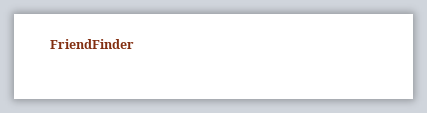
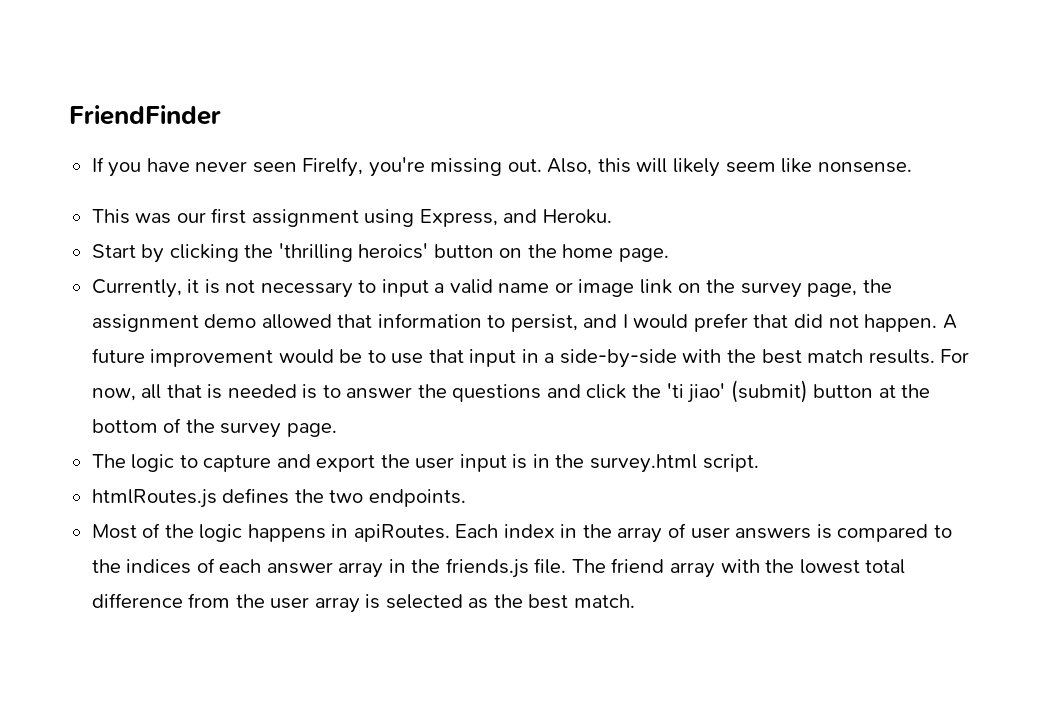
+ If you have never seen Firelfy, you're missing out. Also, this will likely seem like nonsense.
+ This was our first assignment using Express, and Heroku.
+ Start by clicking the 'thrilling heroics' button on the home page.
+ Currently, it is not necessary to input a valid name or image link on the survey page, the assignment demo allowed that information to persist, and I would prefer that did not happen. A future improvement would be to use that input in a side-by-side with the best match results. For now, all that is needed is to answer the questions and click the 'ti jiao' (submit) button at the bottom of the survey page.
+ The logic to capture and export the user input is in the survey.html script.
+ htmlRoutes.js defines the two endpoints.
+ Most of the logic happens in apiRoutes. Each index in the array of user answers is compared to the indices of each answer array in the friends.js file. The friend array with the lowest total difference from the user array is selected as the best match.

